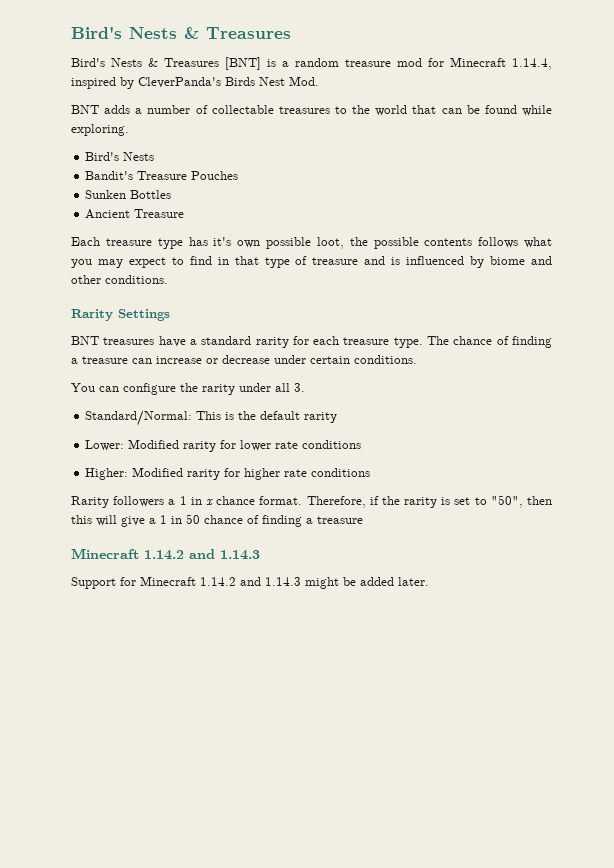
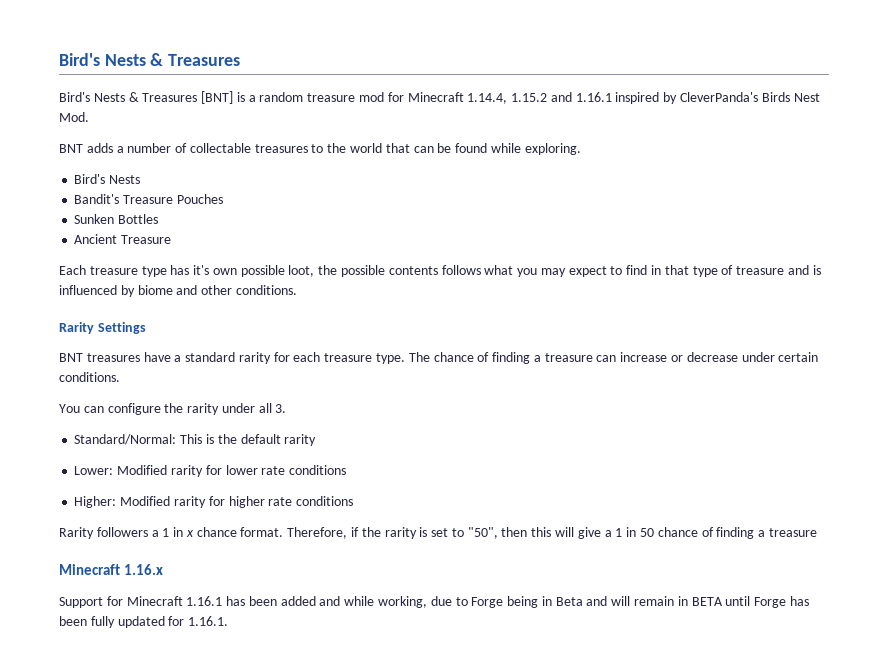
- Bird's Nests & Treasures [BNT] is a random treasure mod for Minecraft 1.14.4, inspired by CleverPanda's Birds Nest Mod.
+ Bird's Nests & Treasures [BNT] is a random treasure mod for Minecraft 1.14.4, 1.15.2 and 1.16.1 inspired by CleverPanda's Birds Nest Mod.
  Therefore, if the rarity is set to "50", then this will give a 1 in 50 chance of finding a treasure
- Minecraft 1.14.2 and 1.14.3
+ Minecraft 1.16.x
- Support for Minecraft 1.14.2 and 1.14.3 might be added later.
+ Support for Minecraft 1.16.1 has been added and while working, due to Forge being in Beta and will remain in BETA until Forge has been fully updated for 1.16.1.

